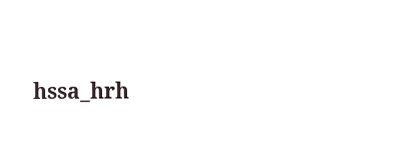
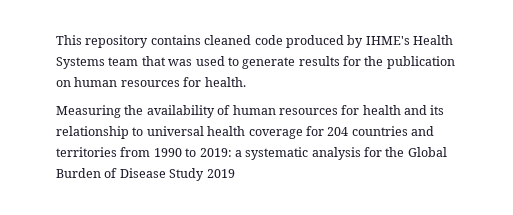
- hssa_hrh
+ This repository contains cleaned code produced by IHME's Health Systems team that was used to generate results for the publication on human resources for health.
+ Measuring the availability of human resources for health and its relationship to universal health coverage for 204 countries and territories from 1990 to 2019: a systematic analysis for the Global Burden of Disease Study 2019

